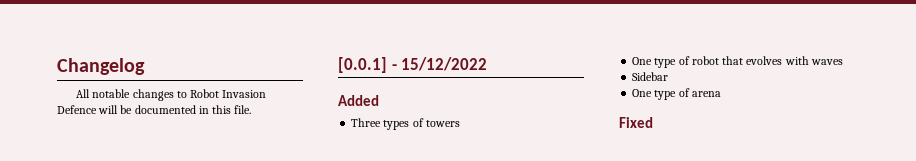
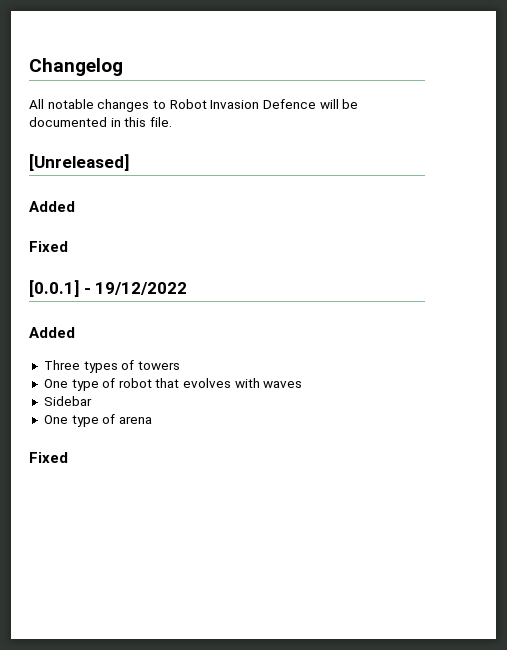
+ [Unreleased]
+ Added
+ Fixed
- [0.0.1] - 15/12/2022
+ [0.0.1] - 19/12/2022

